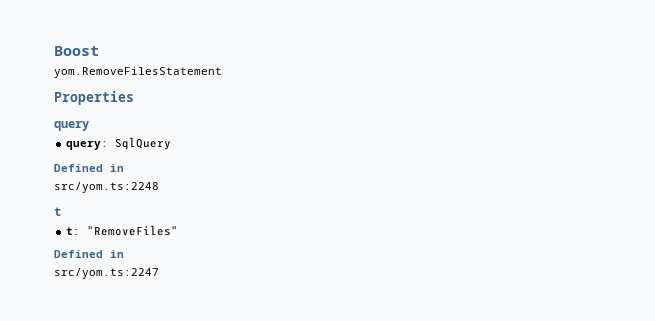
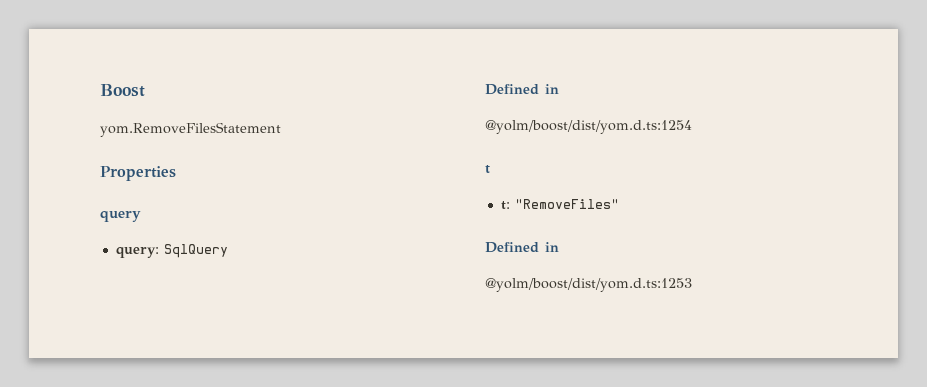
- src/yom.ts:2248
+ @yolm/boost/dist/yom.d.ts:1254
- src/yom.ts:2247
+ @yolm/boost/dist/yom.d.ts:1253

